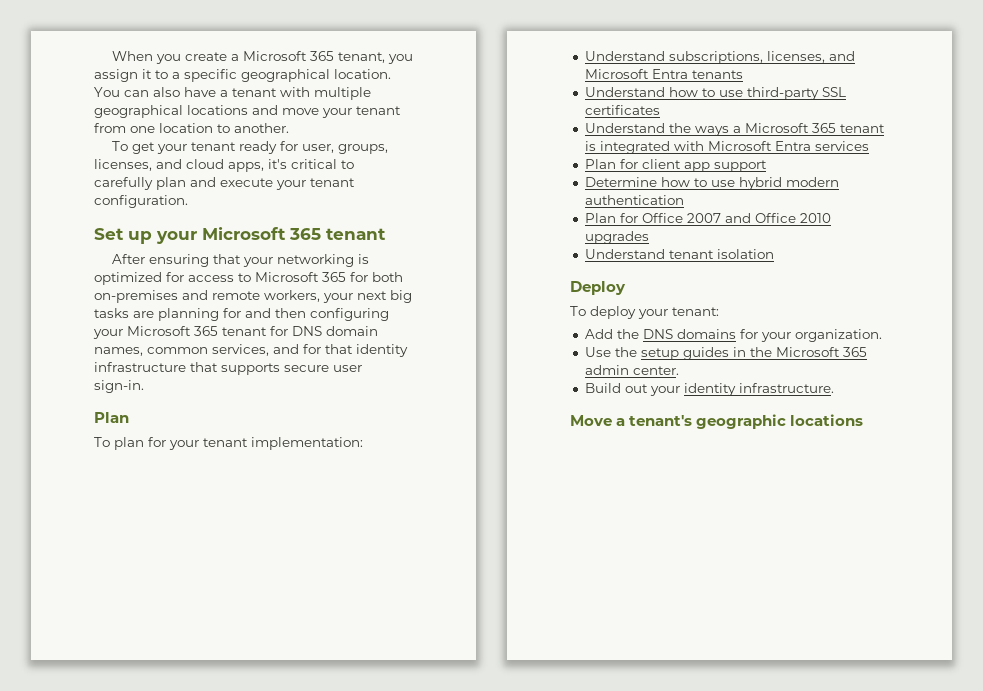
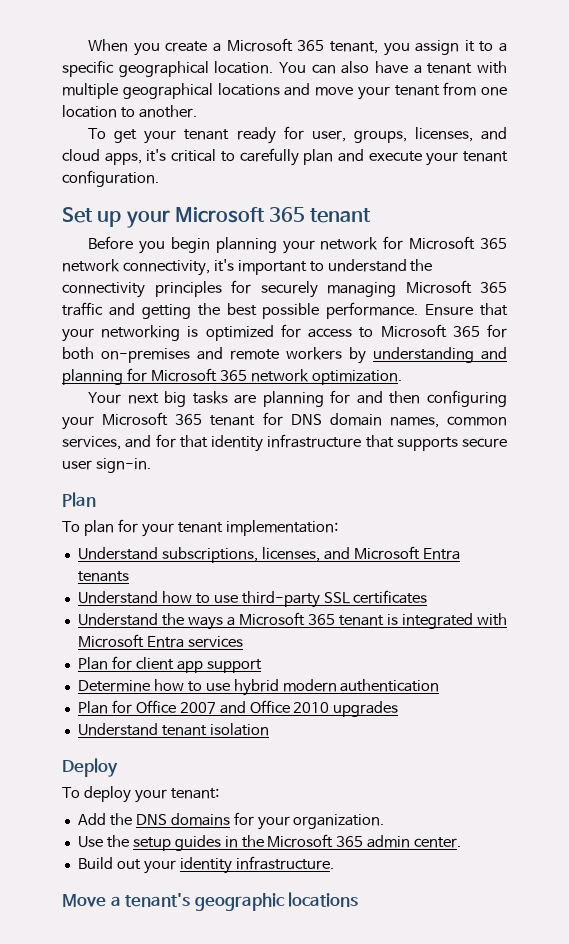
- After ensuring that your networking is optimized for access to Microsoft 365 for both on-premises and remote workers, your next big tasks are planning for and then configuring your Microsoft 365 tenant for DNS domain names, common services, and for that identity infrastructure that supports secure user sign-in.
+ Before you begin planning your network for Microsoft 365 network connectivity, it's important to understand the connectivity principles for securely managing Microsoft 365 traffic and getting the best possible performance. Ensure that your networking is optimized for access to Microsoft 365 for both on-premises and remote workers by understanding and planning for Microsoft 365 network optimization.
+ Your next big tasks are planning for and then configuring your Microsoft 365 tenant for DNS domain names, common services, and for that identity infrastructure that supports secure user sign-in.

